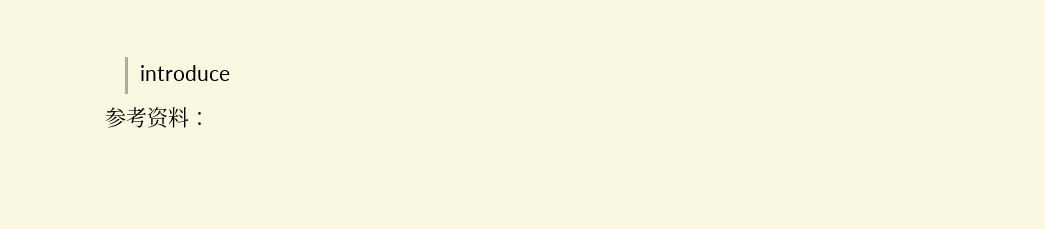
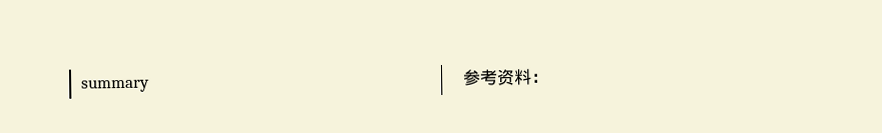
- introduce
+ summary

